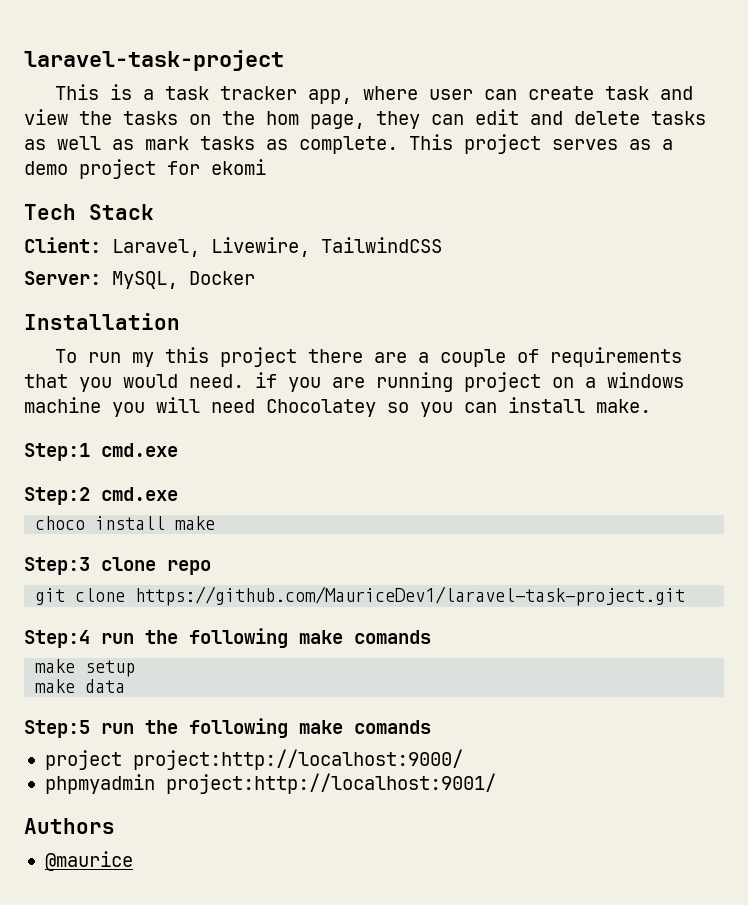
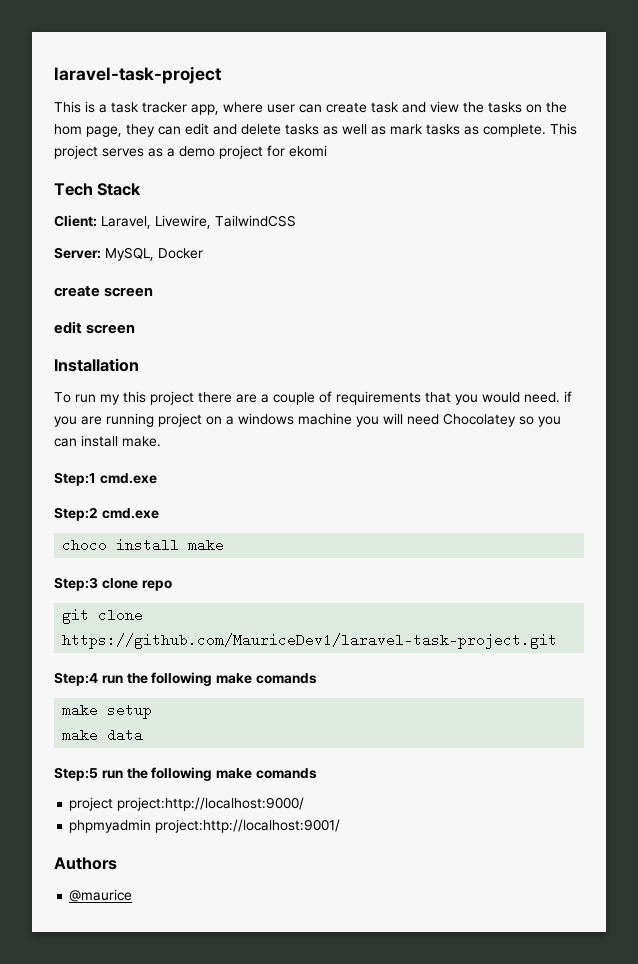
+ create screen
+ edit screen

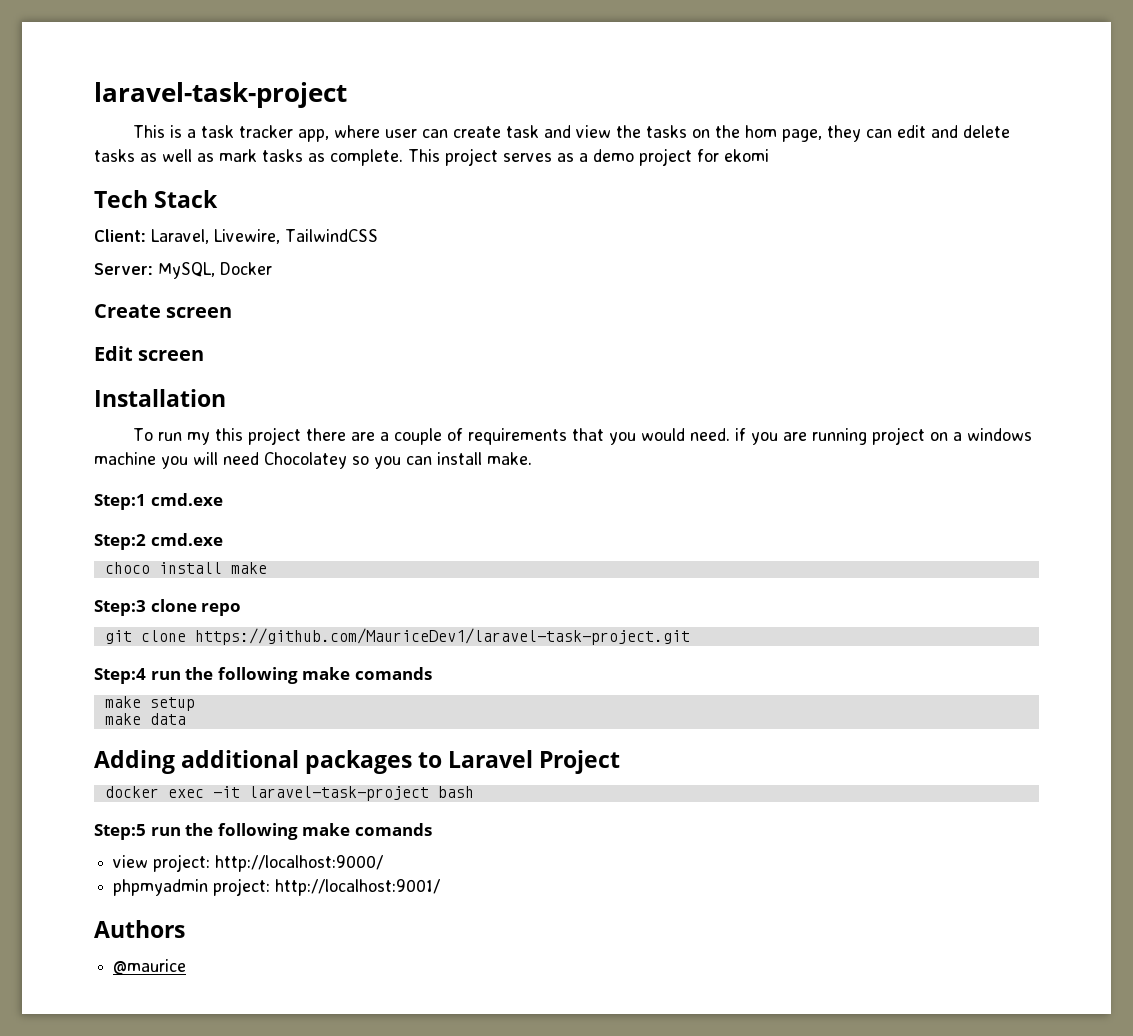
- create screen
- edit screen
+ Create screen
+ Edit screen
+ Adding additional packages to Laravel Project
+ docker exec -it laravel-task-project bash
- project project:http://localhost:9000/
+ view project: http://localhost:9000/
- phpmyadmin project:http://localhost:9001/
+ phpmyadmin project: http://localhost:9001/

